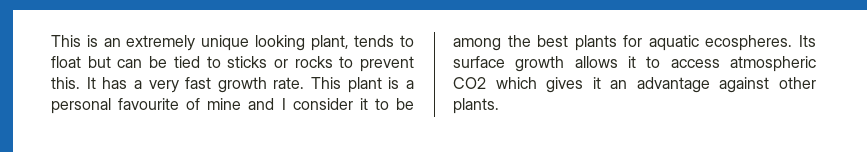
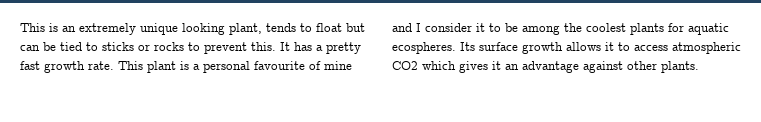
- It has a very fast growth rate.
+ It has a pretty fast growth rate.
- This plant is a personal favourite of mine and I consider it to be among the best plants for aquatic ecospheres.
+ This plant is a personal favourite of mine and I consider it to be among the coolest plants for aquatic ecospheres.

